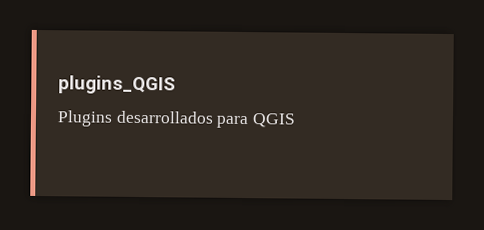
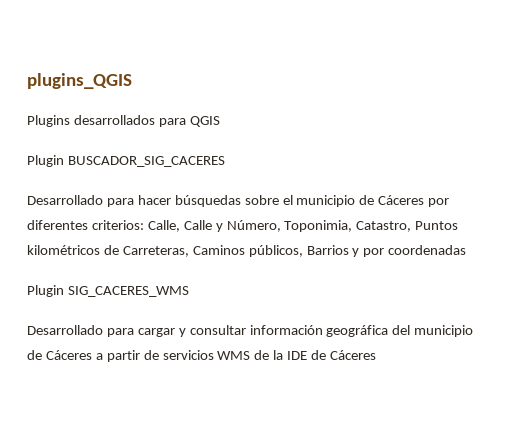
+ Plugin BUSCADOR_SIG_CACERES
+ Desarrollado para hacer búsquedas sobre el municipio de Cáceres por diferentes criterios: Calle, Calle y Número, Toponimia, Catastro, Puntos kilométricos de Carreteras, Caminos públicos, Barrios y por coordenadas
+ Plugin SIG_CACERES_WMS
+ Desarrollado para cargar y consultar información geográfica del municipio de Cáceres a partir de servicios WMS de la IDE de Cáceres

